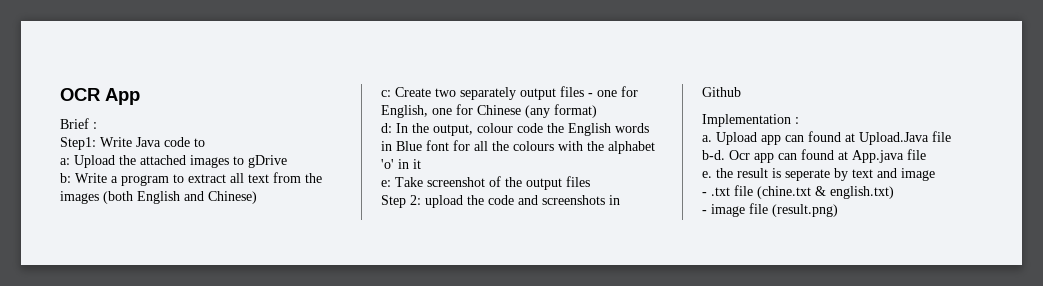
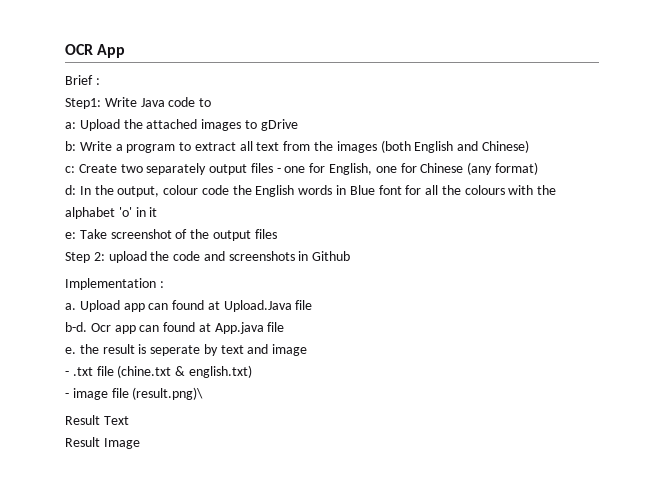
- - image file (result.png)
+ - image file (result.png)\
+ Result Text
+ Result Image

